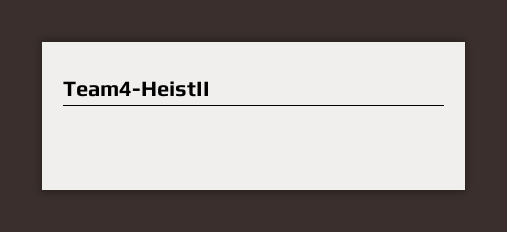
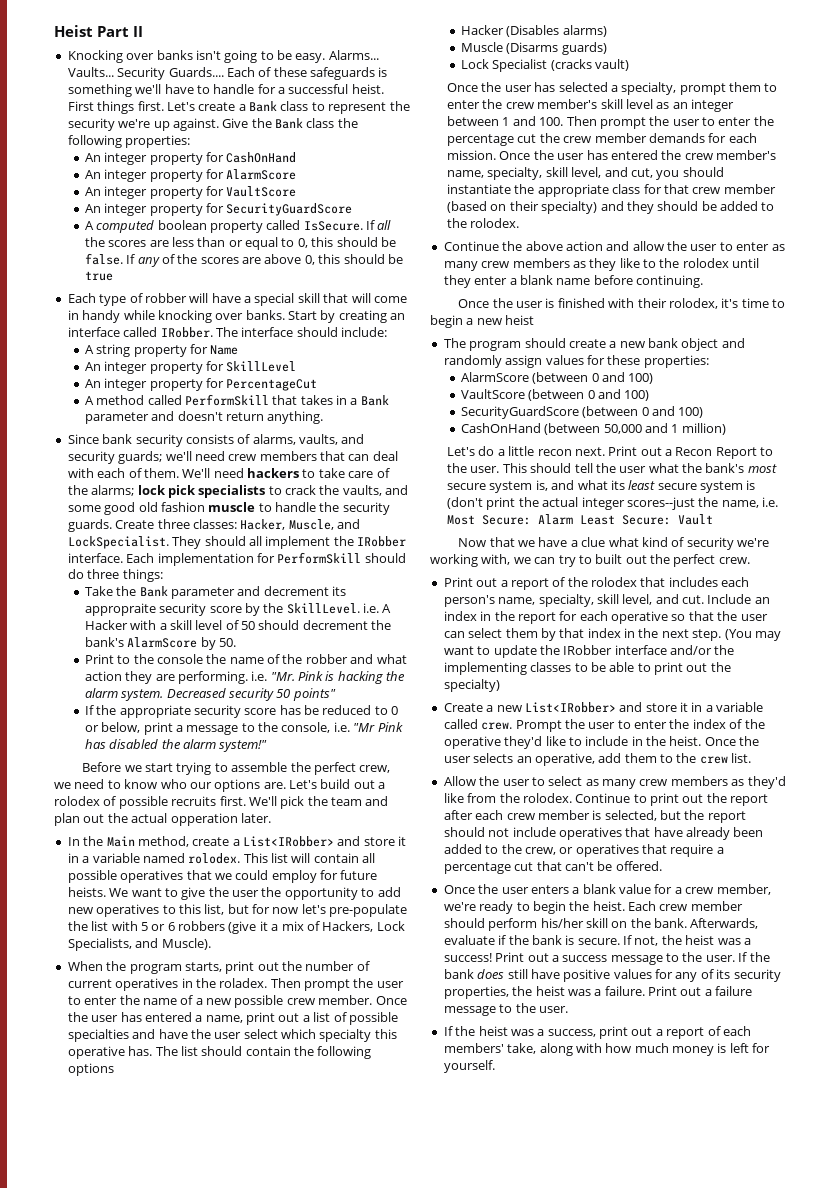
- Team4-HeistII
+ Heist Part II
+ Knocking over banks isn't going to be easy. Alarms... Vaults... Security Guards.... Each of these safeguards is something we'll have to handle for a successful heist. First things first. Let's create a Bank class to represent the security we're up against. Give the Bank class the following properties:
+ An integer property for CashOnHand
+ An integer property for AlarmScore
+ An integer property for VaultScore
+ An integer property for SecurityGuardScore
+ A computed boolean property called IsSecure. If all the scores are less than or equal to 0, this should be false. If any of the scores are above 0, this should be true
+ Each type of robber will have a special skill that will come in handy while knocking over banks. Start by creating an interface called IRobber. The interface should include:
+ A string property for Name
+ An integer property for SkillLevel
+ An integer property for PercentageCut
+ A method called PerformSkill that takes in a Bank parameter and doesn't return anything.
+ Since bank security consists of alarms, vaults, and security guards; we'll need crew members that can deal with each of them. We'll need hackers to take care of the alarms; lock pick specialists to crack the vaults, and some good old fashion muscle to handle the security guards. Create three classes: Hacker, Muscle, and LockSpecialist. They should all implement the IRobber interface. Each implementation for PerformSkill should do three things:
+ Take the Bank parameter and decrement its appropraite security score by the SkillLevel. i.e. A Hacker with a skill level of 50 should decrement the bank's AlarmScore by 50.
+ Print to the console the name of the robber and what action they are performing. i.e. "Mr. Pink is hacking the alarm system. Decreased security 50 points"
+ If the appropriate security score has be reduced to 0 or below, print a message to the console, i.e. "Mr Pink has disabled the alarm system!"
+ Before we start trying to assemble the perfect crew, we need to know who our options are. Let's build out a rolodex of possible recruits first. We'll pick the team and plan out the actual opperation later.
+ In the Main method, create a List<IRobber> and store it in a variable named rolodex. This list will contain all possible operatives that we could employ for future heists. We want to give the user the opportunity to add new operatives to this list, but for now let's pre-populate the list with 5 or 6 robbers (give it a mix of Hackers, Lock Specialists, and Muscle).
+ When the program starts, print out the number of current operatives in the roladex. Then prompt the user to enter the name of a new possible crew member. Once the user has entered a name, print out a list of possible specialties and have the user select which specialty this operative has. The list should contain the following options
+ Hacker (Disables alarms)
+ Muscle (Disarms guards)
+ Lock Specialist (cracks vault)
+ Once the user has selected a specialty, prompt them to enter the crew member's skill level as an integer between 1 and 100. Then prompt the user to enter the percentage cut the crew member demands for each mission. Once the user has entered the crew member's name, specialty, skill level, and cut, you should instantiate the appropriate class for that crew member (based on their specialty) and they should be added to the rolodex.
+ Continue the above action and allow the user to enter as many crew members as they like to the rolodex until they enter a blank name before continuing.
+ Once the user is finished with their rolodex, it's time to begin a new heist
+ The program should create a new bank object and randomly assign values for these properties:
+ AlarmScore (between 0 and 100)
+ VaultScore (between 0 and 100)
+ SecurityGuardScore (between 0 and 100)
+ CashOnHand (between 50,000 and 1 million)
+ Let's do a little recon next. Print out a Recon Report to the user. This should tell the user what the bank's most secure system is, and what its least secure system is (don't print the actual integer scores--just the name, i.e. Most Secure: Alarm Least Secure: Vault
+ Now that we have a clue what kind of security we're working with, we can try to built out the perfect crew.
+ Print out a report of the rolodex that includes each person's name, specialty, skill level, and cut. Include an index in the report for each operative so that the user can select them by that index in the next step. (You may want to update the IRobber interface and/or the implementing classes to be able to print out the specialty)
+ Create a new List<IRobber> and store it in a variable called crew. Prompt the user to enter the index of the operative they'd like to include in the heist. Once the user selects an operative, add them to the crew list.
+ Allow the user to select as many crew members as they'd like from the rolodex. Continue to print out the report after each crew member is selected, but the report should not include operatives that have already been added to the crew, or operatives that require a percentage cut that can't be offered.
+ Once the user enters a blank value for a crew member, we're ready to begin the heist. Each crew member should perform his/her skill on the bank. Afterwards, evaluate if the bank is secure. If not, the heist was a success! Print out a success message to the user. If the bank does still have positive values for any of its security properties, the heist was a failure. Print out a failure message to the user.
+ If the heist was a success, print out a report of each members' take, along with how much money is left for yourself.

